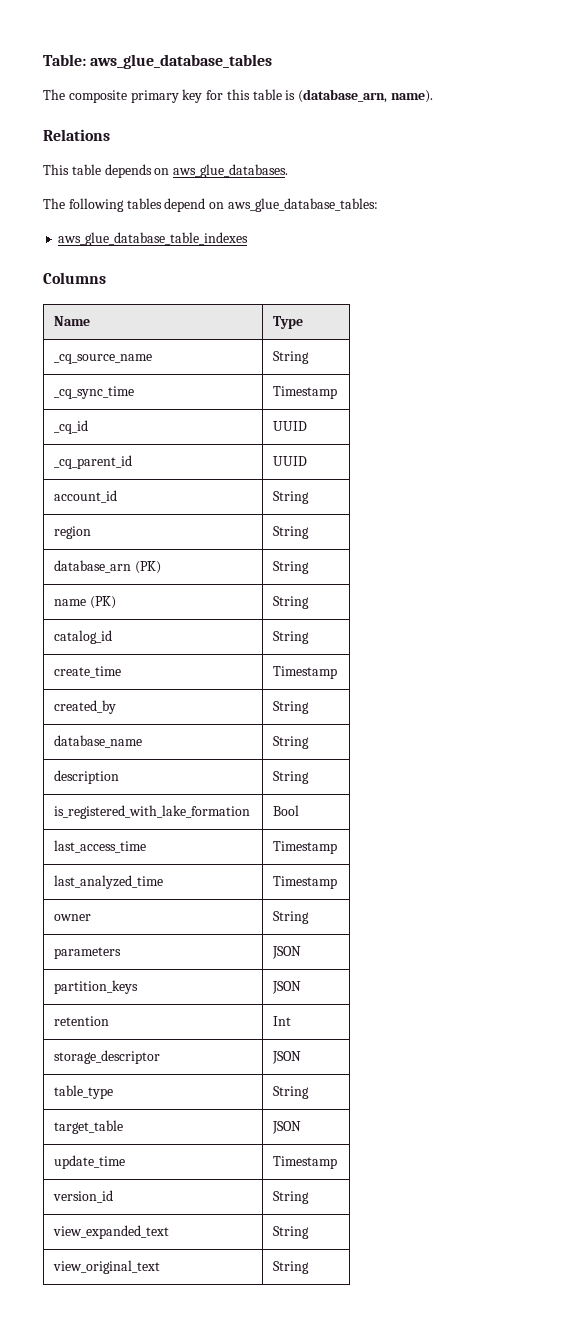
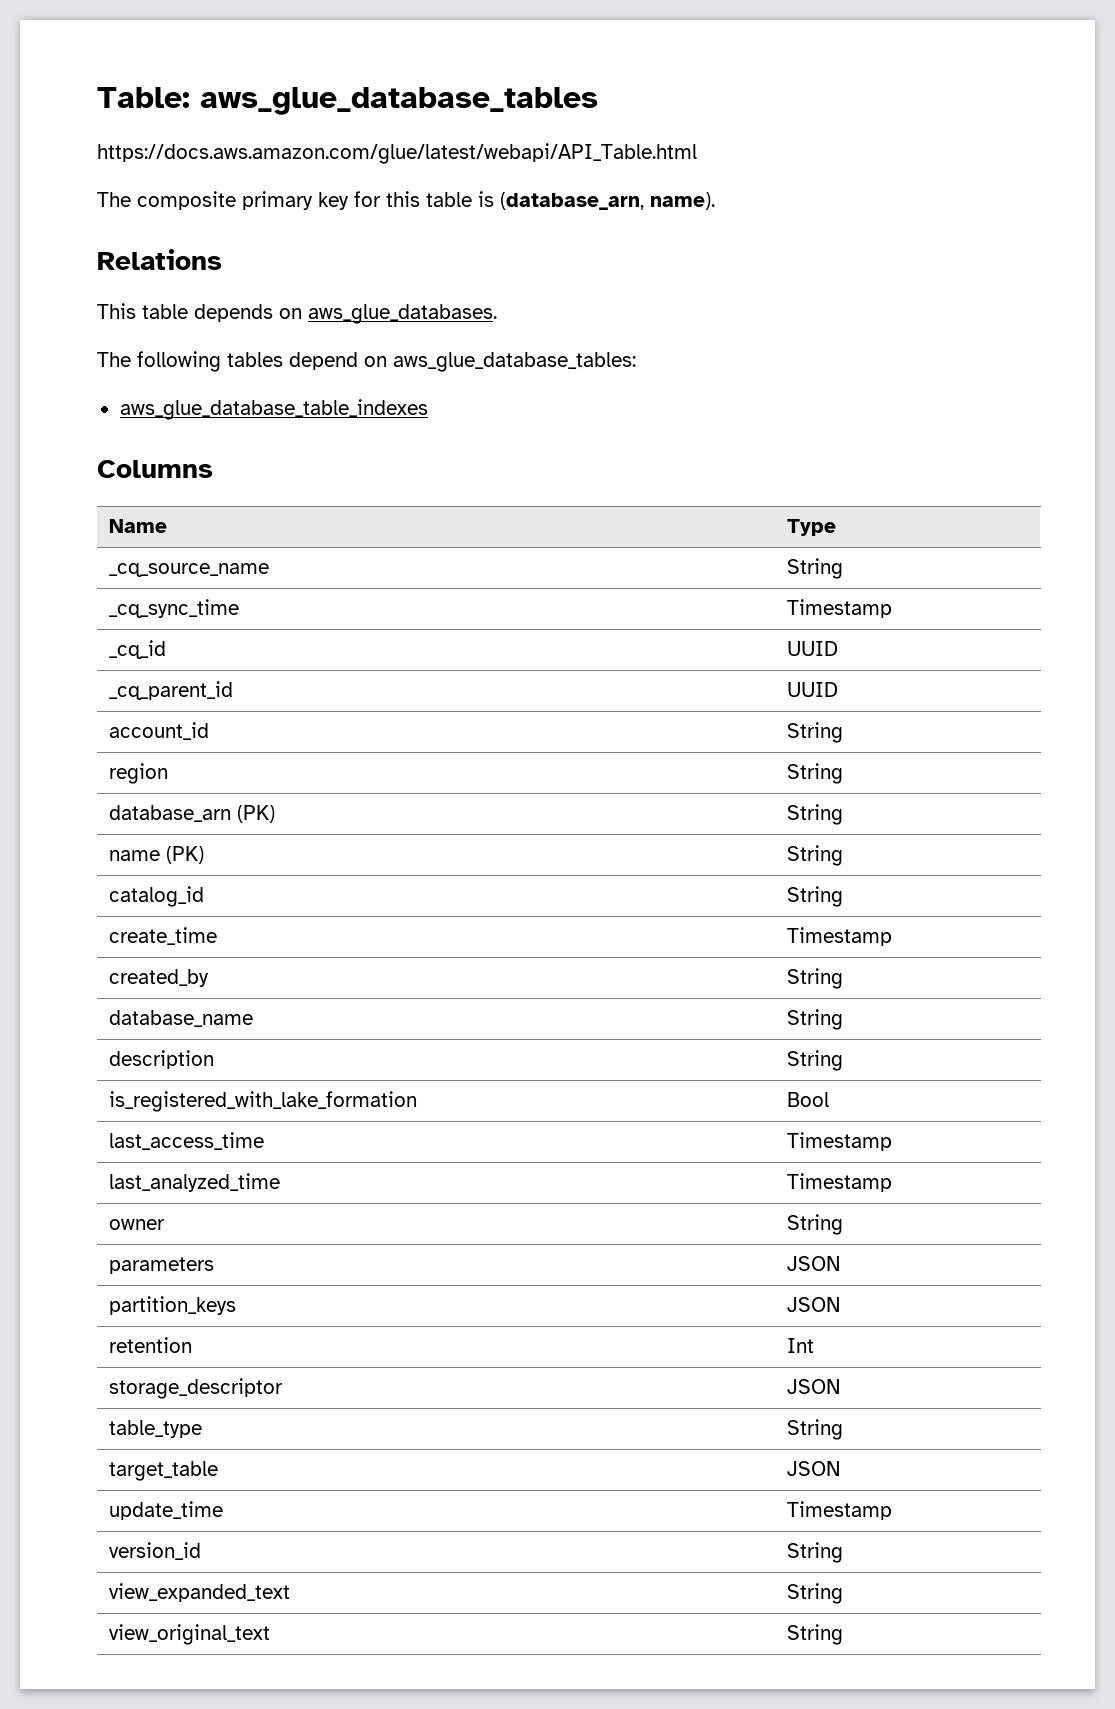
+ https://docs.aws.amazon.com/glue/latest/webapi/API_Table.html

